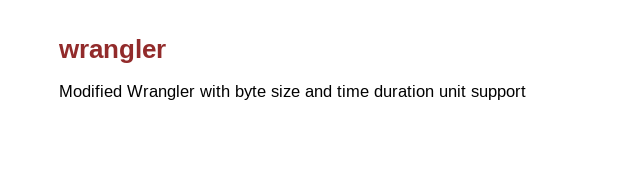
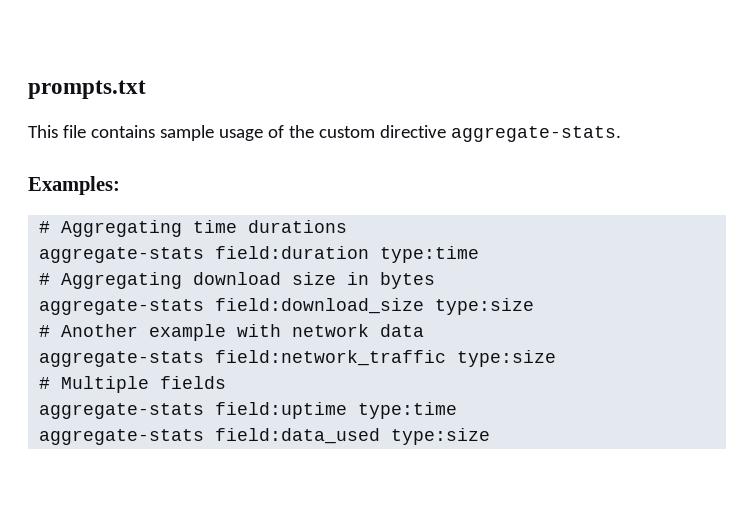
- wrangler
- Modified Wrangler with byte size and time duration unit support
+ prompts.txt
+ This file contains sample usage of the custom directive aggregate-stats.
+ Examples:
+ # Aggregating time durations
+ aggregate-stats field:duration type:time
+ # Aggregating download size in bytes
+ aggregate-stats field:download_size type:size
+ # Another example with network data
+ aggregate-stats field:network_traffic type:size
+ # Multiple fields
+ aggregate-stats field:uptime type:time
+ aggregate-stats field:data_used type:size

